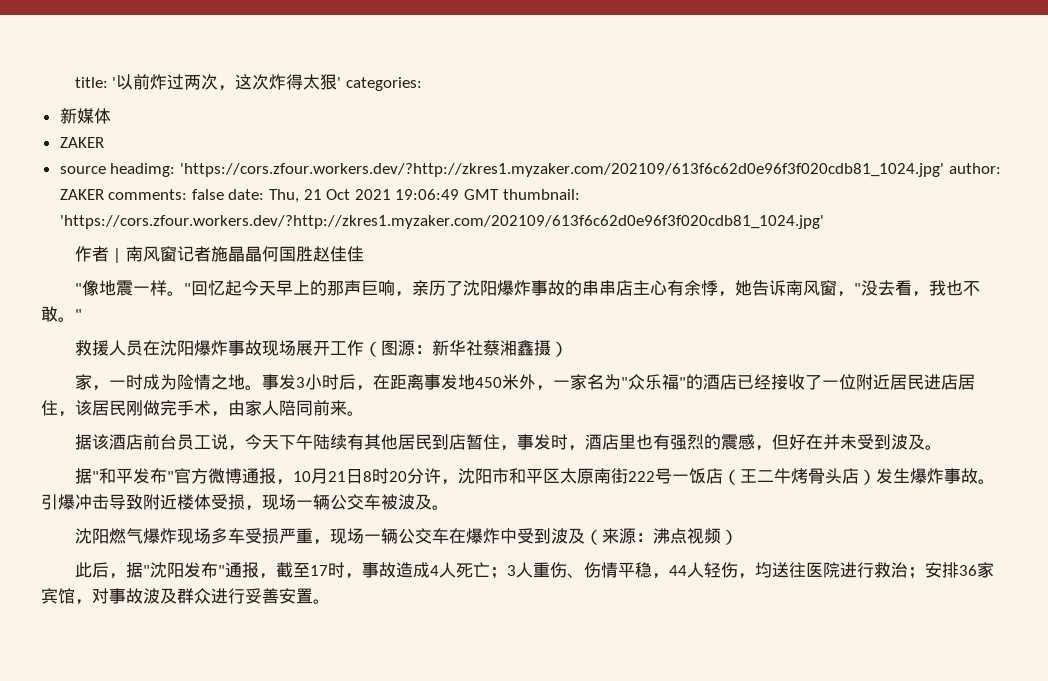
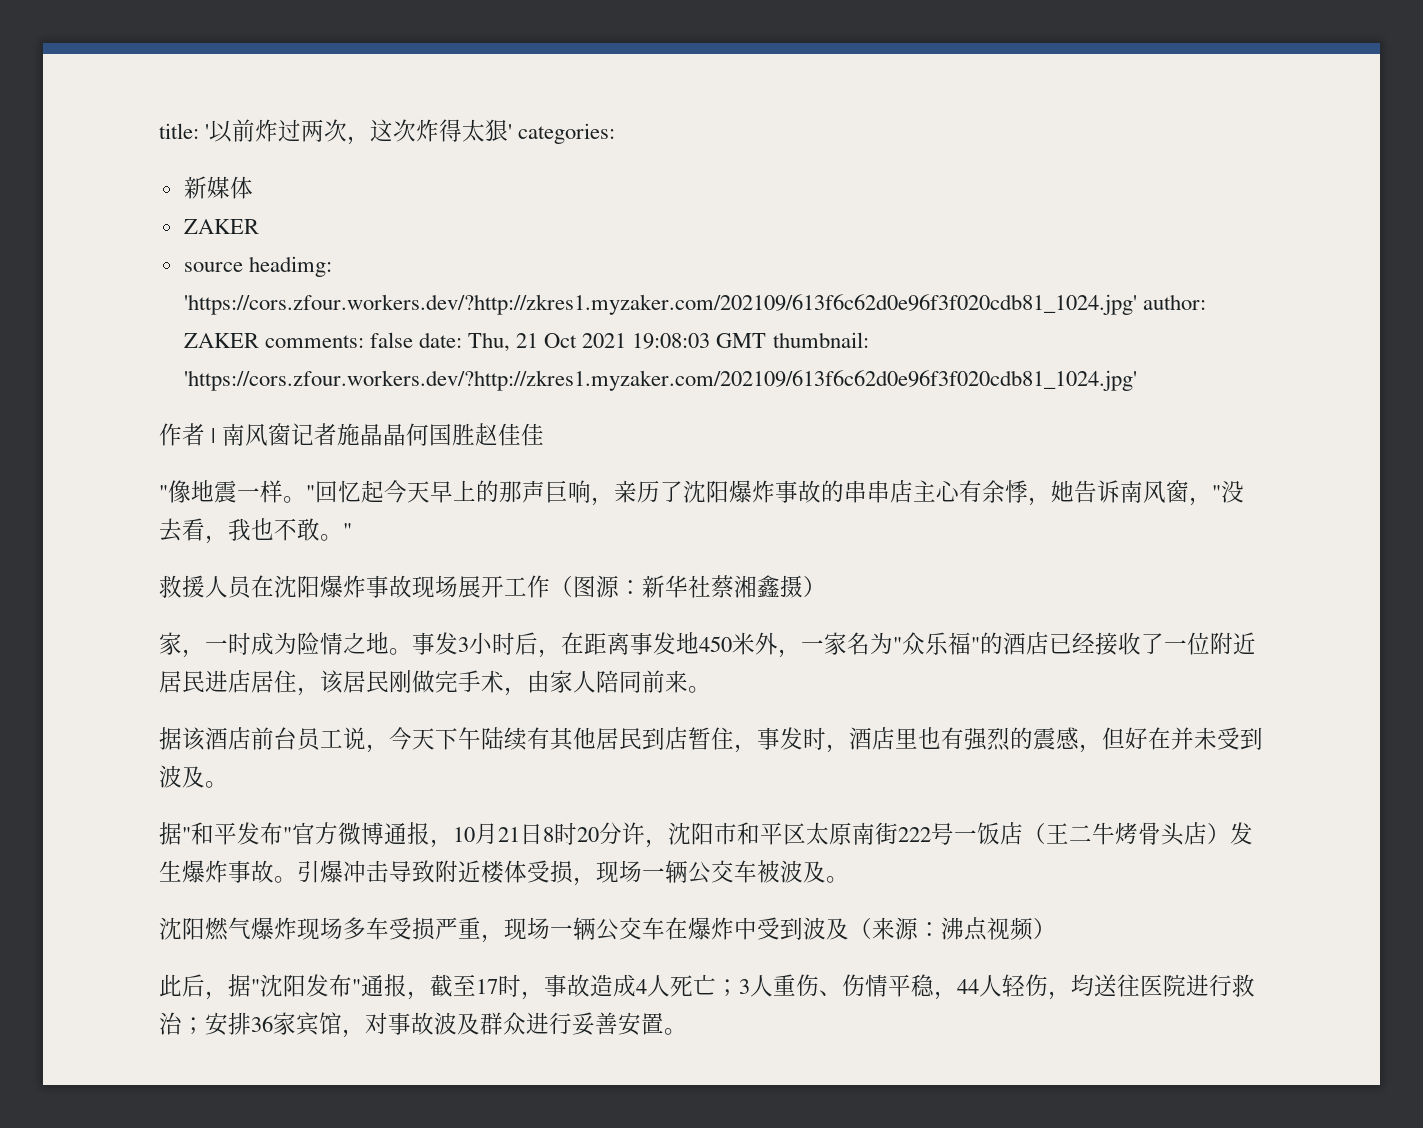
- source headimg: 'https://cors.zfour.workers.dev/?http://zkres1.myzaker.com/202109/613f6c62d0e96f3f020cdb81_1024.jpg' author: ZAKER comments: false date: Thu, 21 Oct 2021 19:06:49 GMT thumbnail: 'https://cors.zfour.workers.dev/?http://zkres1.myzaker.com/202109/613f6c62d0e96f3f020cdb81_1024.jpg'
+ source headimg: 'https://cors.zfour.workers.dev/?http://zkres1.myzaker.com/202109/613f6c62d0e96f3f020cdb81_1024.jpg' author: ZAKER comments: false date: Thu, 21 Oct 2021 19:08:03 GMT thumbnail: 'https://cors.zfour.workers.dev/?http://zkres1.myzaker.com/202109/613f6c62d0e96f3f020cdb81_1024.jpg'

